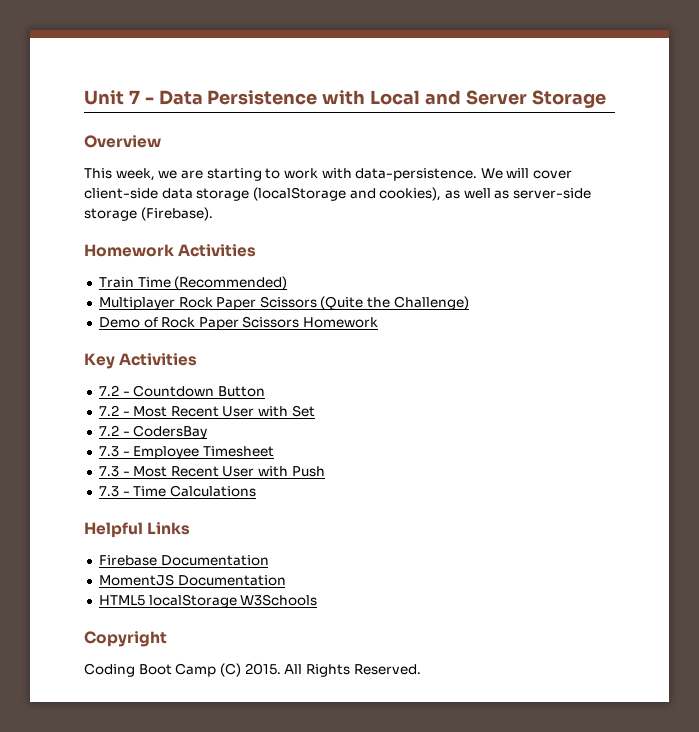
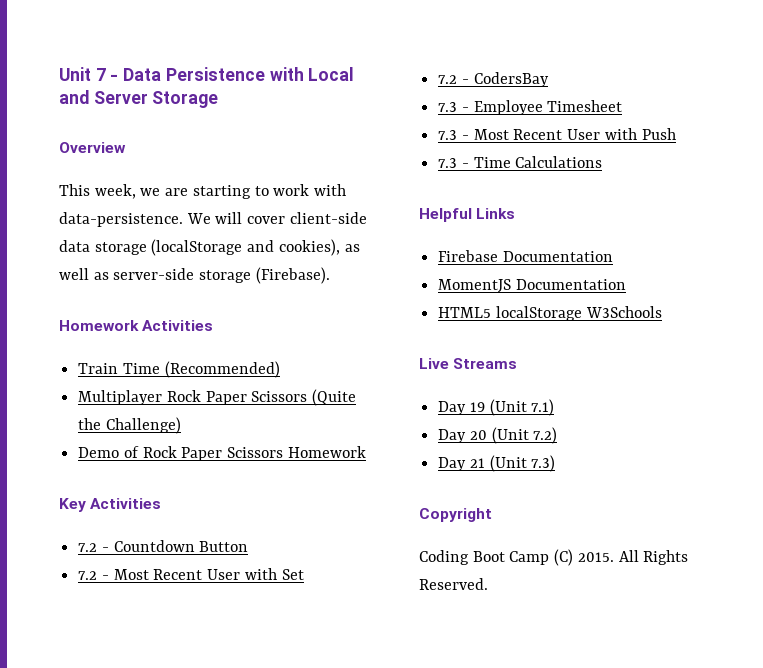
+ Live Streams
+ Day 19 (Unit 7.1)
+ Day 20 (Unit 7.2)
+ Day 21 (Unit 7.3)

